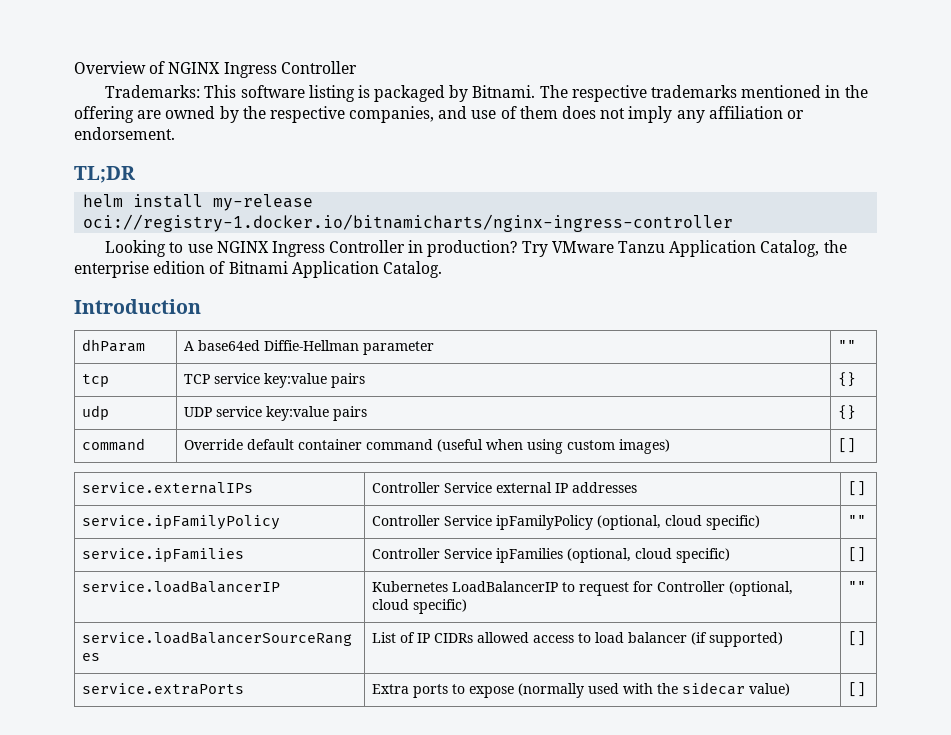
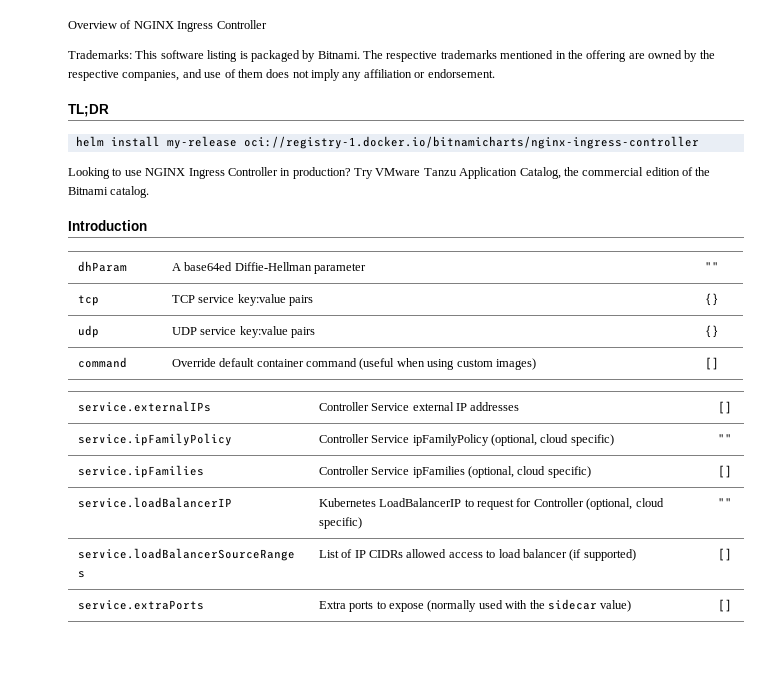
- Try VMware Tanzu Application Catalog, the enterprise edition of Bitnami Application Catalog.
+ Try VMware Tanzu Application Catalog, the commercial edition of the Bitnami catalog.

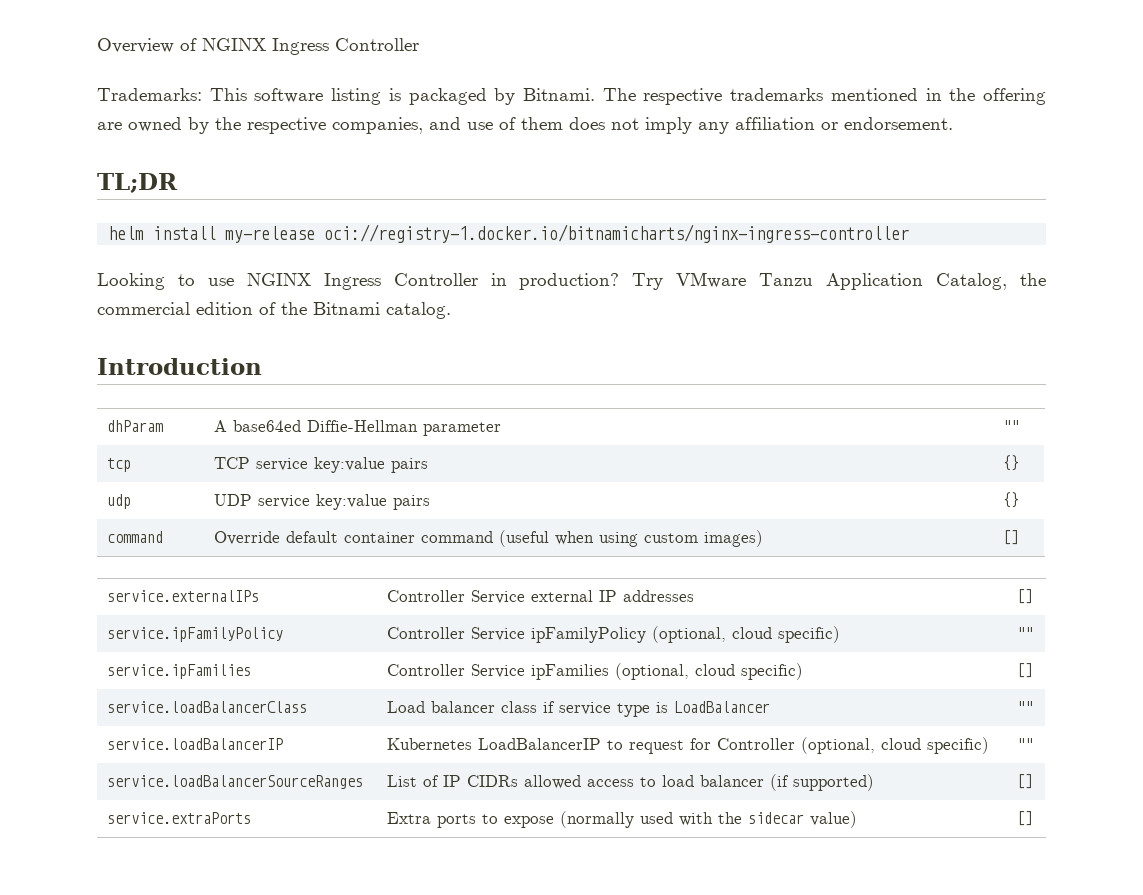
+ service.loadBalancerClass | Load balancer class if service type is LoadBalancer | ""

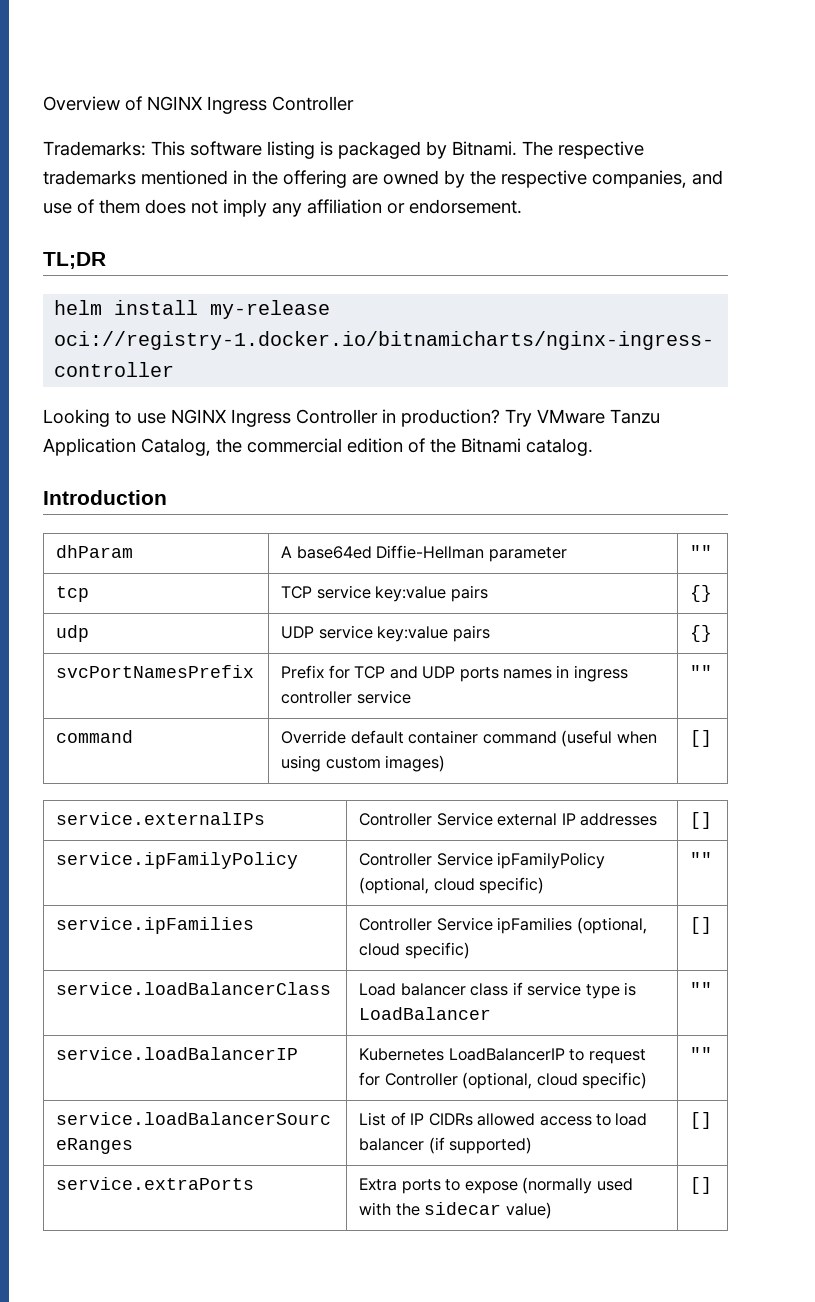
+ svcPortNamesPrefix | Prefix for TCP and UDP ports names in ingress controller service | ""

